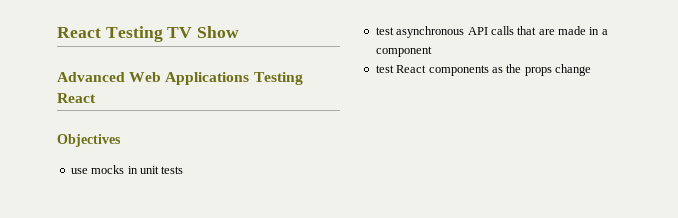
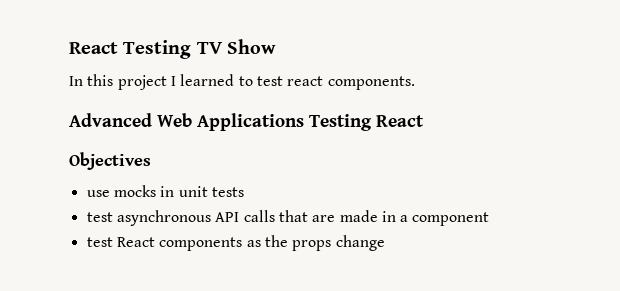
+ In this project I learned to test react components.

